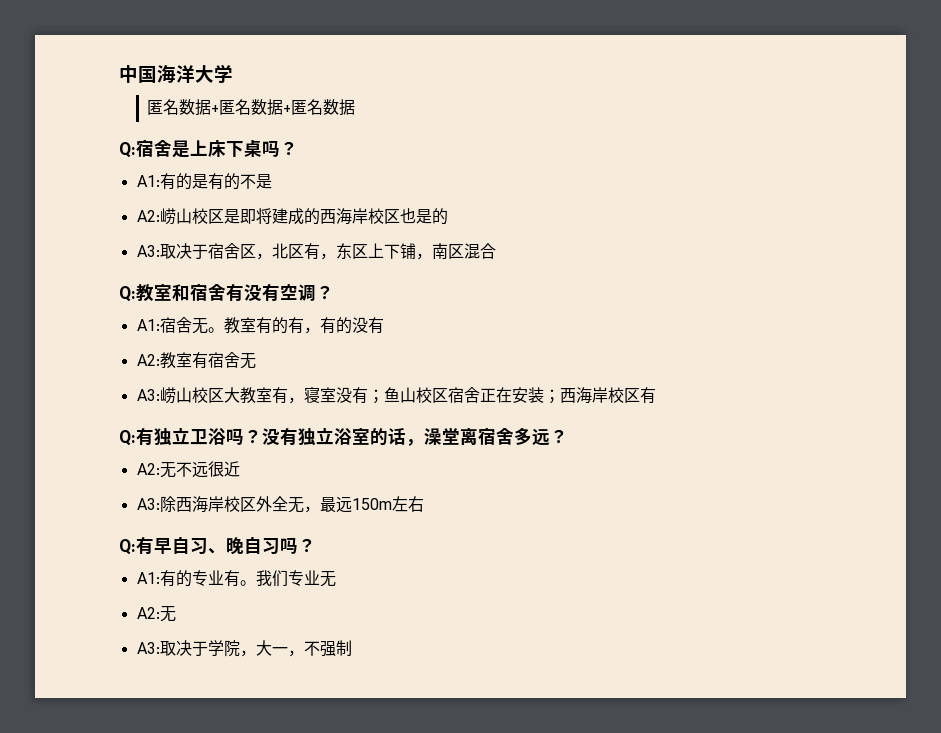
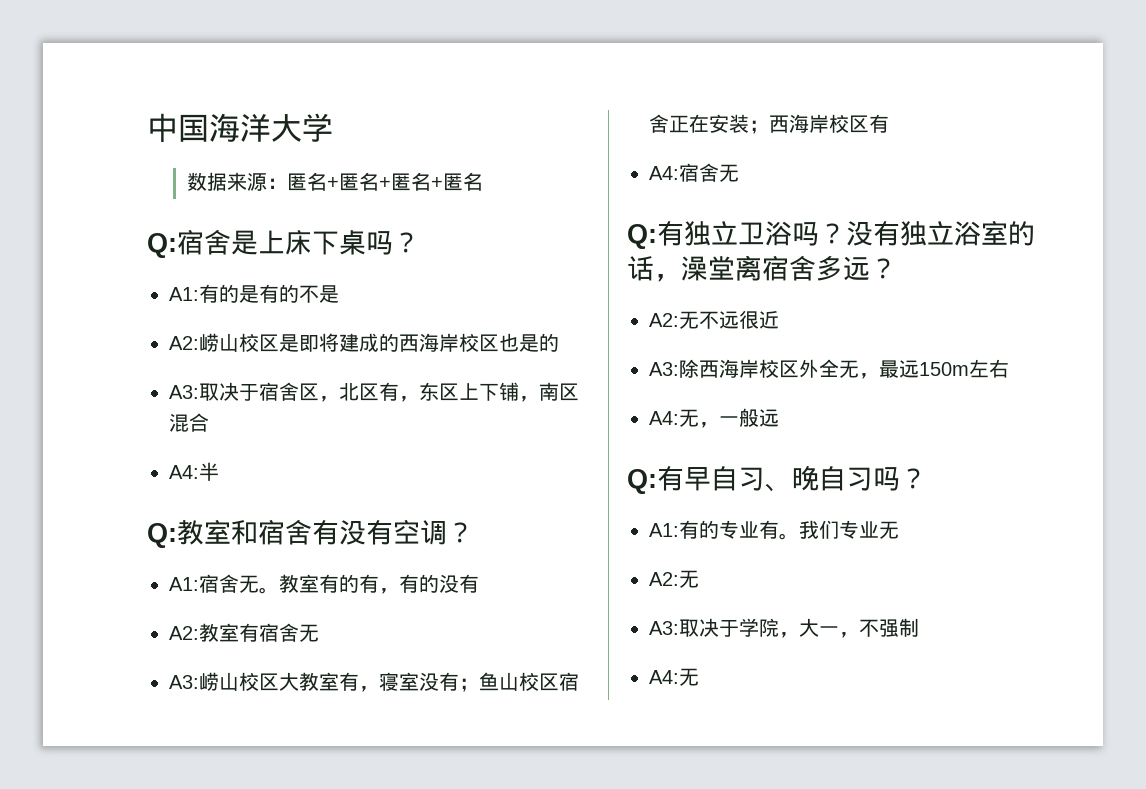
- 匿名数据+匿名数据+匿名数据
+ 数据来源：匿名+匿名+匿名+匿名
+ A4:半
+ A4:宿舍无
+ A4:无，一般远
  A3:取决于学院，大一，不强制
+ A4:无

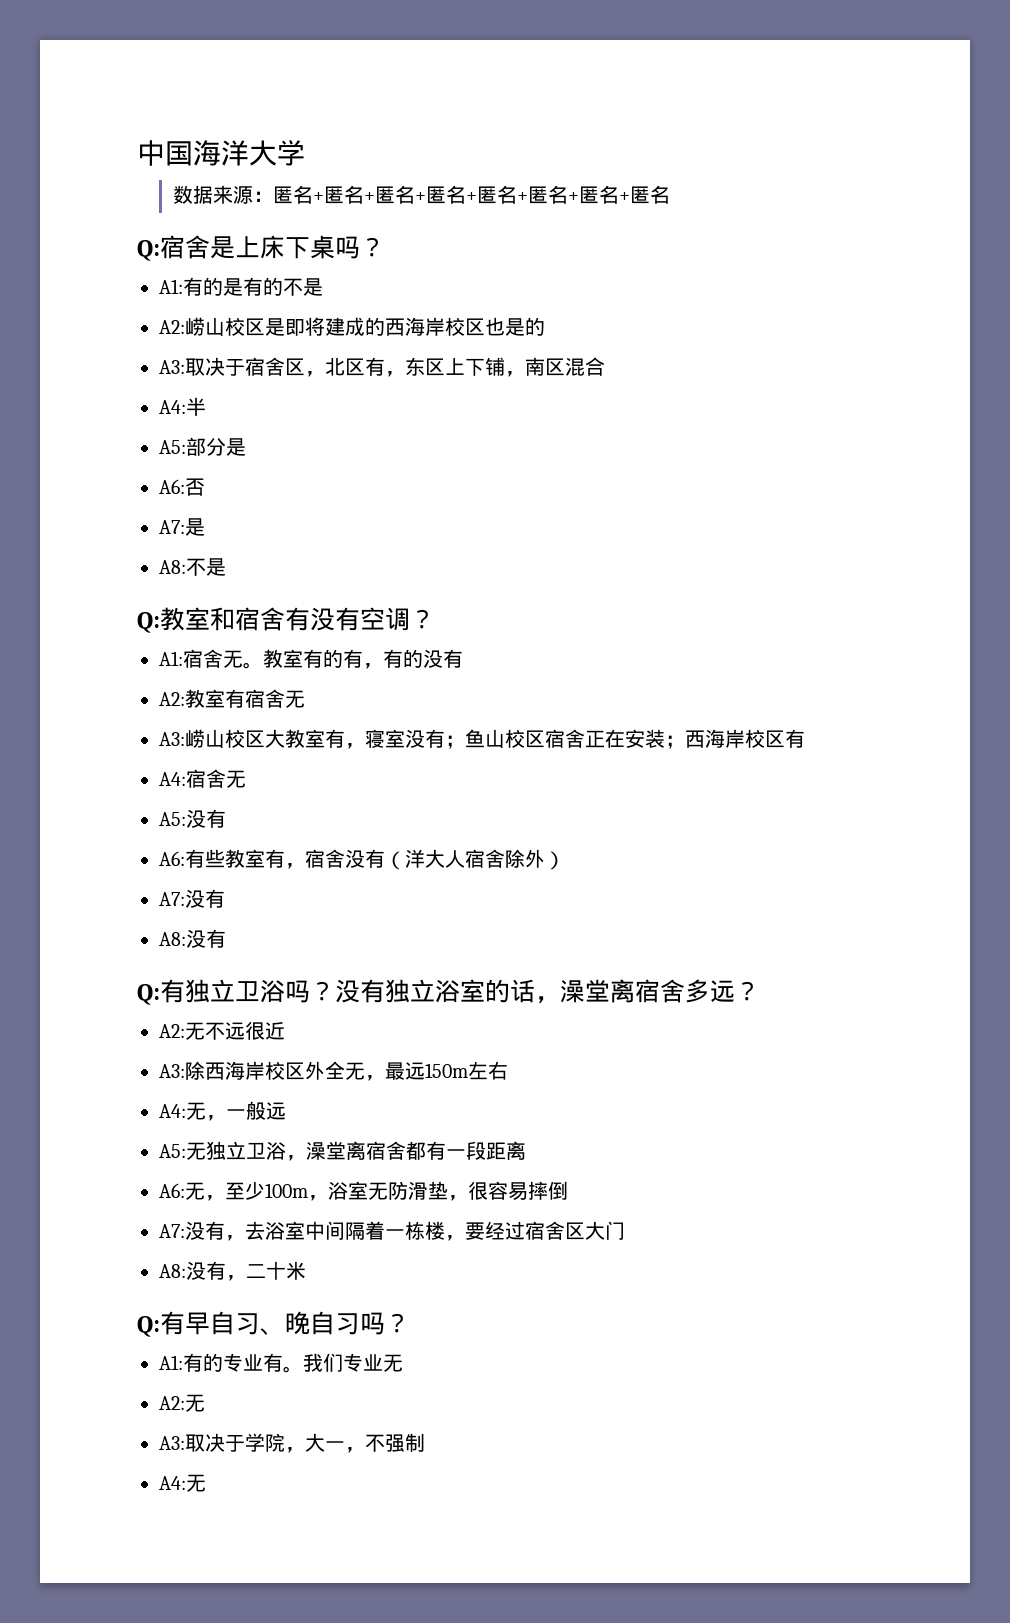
- 数据来源：匿名+匿名+匿名+匿名
+ 数据来源：匿名+匿名+匿名+匿名+匿名+匿名+匿名+匿名
+ A5:部分是
+ A6:否
+ A7:是
+ A8:不是
+ A5:没有
+ A6:有些教室有，宿舍没有（洋大人宿舍除外）
+ A7:没有
+ A8:没有
+ A5:无独立卫浴，澡堂离宿舍都有一段距离
+ A6:无，至少100m，浴室无防滑垫，很容易摔倒
+ A7:没有，去浴室中间隔着一栋楼，要经过宿舍区大门
+ A8:没有，二十米

